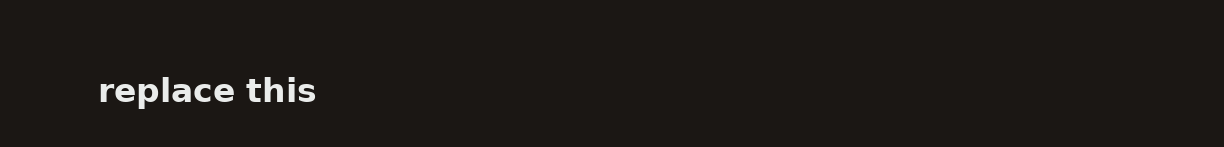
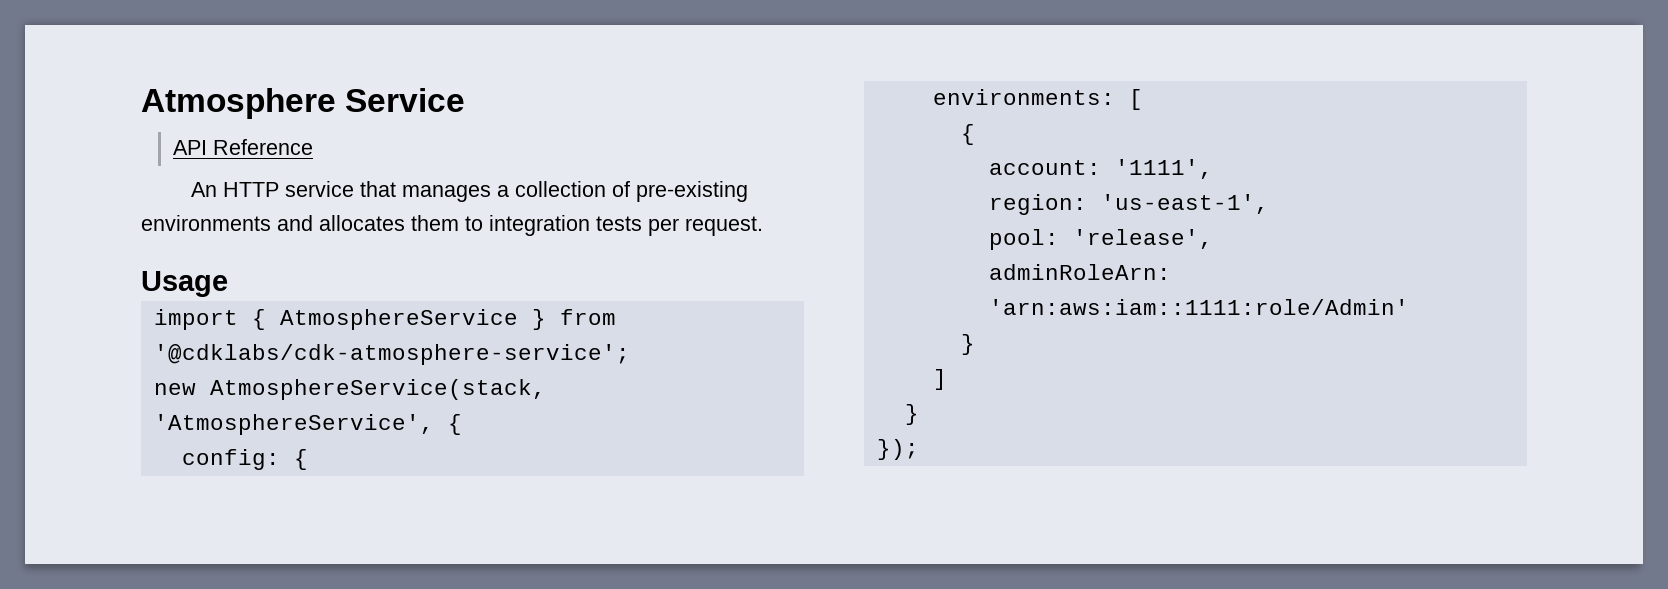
- replace this
+ Atmosphere Service
+ API Reference
+ An HTTP service that manages a collection of pre-existing environments and allocates them to integration tests per request.
+ Usage
+ import { AtmosphereService } from '@cdklabs/cdk-atmosphere-service';
+ new AtmosphereService(stack, 'AtmosphereService', {
+ config: {
+ environments: [
+ {
+ account: '1111',
+ region: 'us-east-1',
+ pool: 'release',
+ adminRoleArn: 'arn:aws:iam::1111:role/Admin'
+ }
+ ]
+ }
+ });

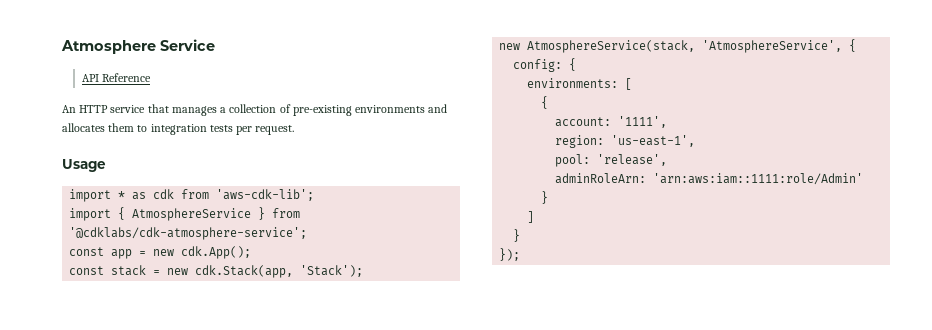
+ import * as cdk from 'aws-cdk-lib';
+ const app = new cdk.App();
+ const stack = new cdk.Stack(app, 'Stack');

